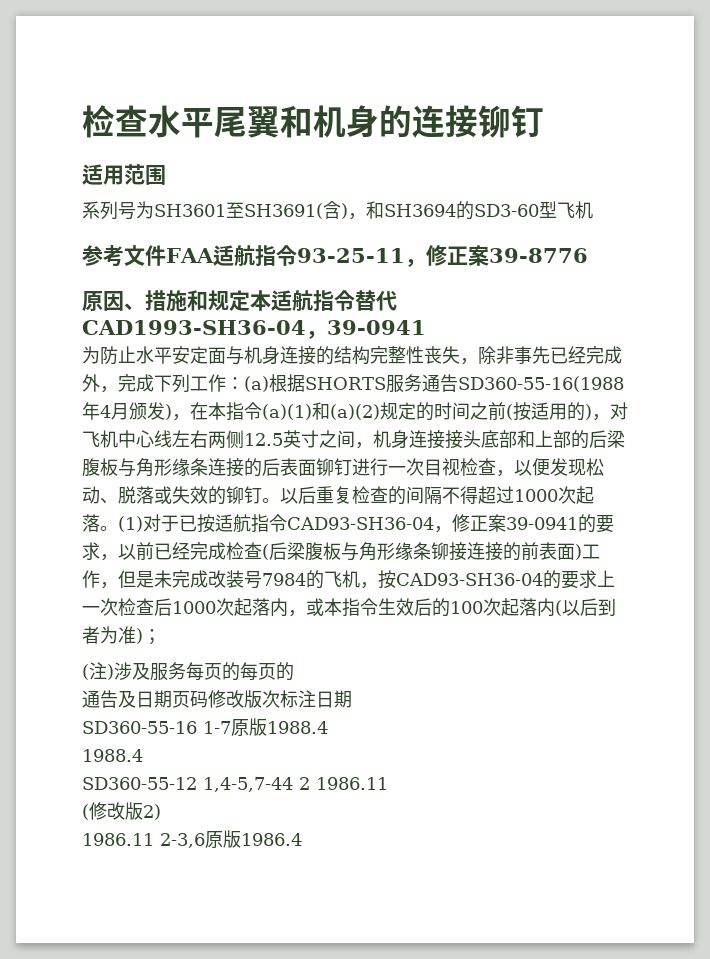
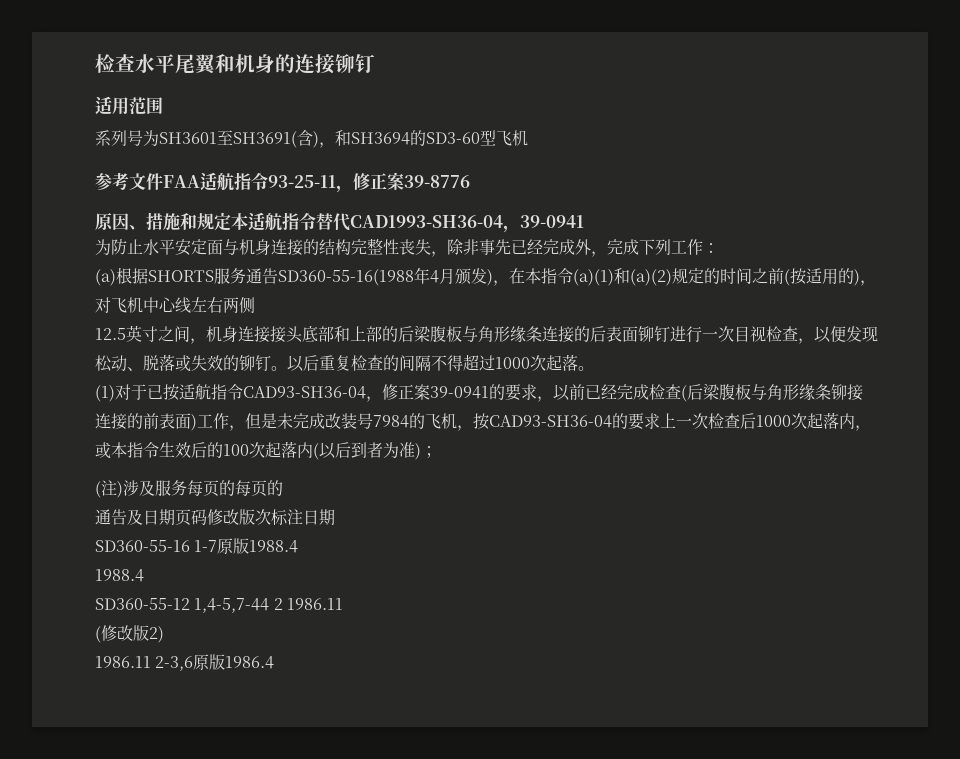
- 为防止水平安定面与机身连接的结构完整性丧失，除非事先已经完成外，完成下列工作：(a)根据SHORTS服务通告SD360-55-16(1988年4月颁发)，在本指令(a)(1)和(a)(2)规定的时间之前(按适用的)，对飞机中心线左右两侧12.5英寸之间，机身连接接头底部和上部的后梁腹板与角形缘条连接的后表面铆钉进行一次目视检查，以便发现松动、脱落或失效的铆钉。
+ 为防止水平安定面与机身连接的结构完整性丧失，除非事先已经完成外，完成下列工作：
+ (a)根据SHORTS服务通告SD360-55-16(1988年4月颁发)，在本指令(a)(1)和(a)(2)规定的时间之前(按适用的)，对飞机中心线左右两侧
+ 12.5英寸之间，机身连接接头底部和上部的后梁腹板与角形缘条连接的后表面铆钉进行一次目视检查，以便发现松动、脱落或失效的铆钉。
- 以后重复检查的间隔不得超过1000次起落。(1)对于已按适航指令CAD93-SH36-04，修正案39-0941的要求，以前已经完成检查(后梁腹板与角形缘条铆接连接的前表面)工作，但是未完成改装号7984的飞机，按CAD93-SH36-04的要求上一次检查后1000次起落内，或本指令生效后的100次起落内(以后到者为准)；
+ 以后重复检查的间隔不得超过1000次起落。
+ (1)对于已按适航指令CAD93-SH36-04，修正案39-0941的要求，以前已经完成检查(后梁腹板与角形缘条铆接连接的前表面)工作，但是未完成改装号7984的飞机，按CAD93-SH36-04的要求上一次检查后1000次起落内，或本指令生效后的100次起落内(以后到者为准)；

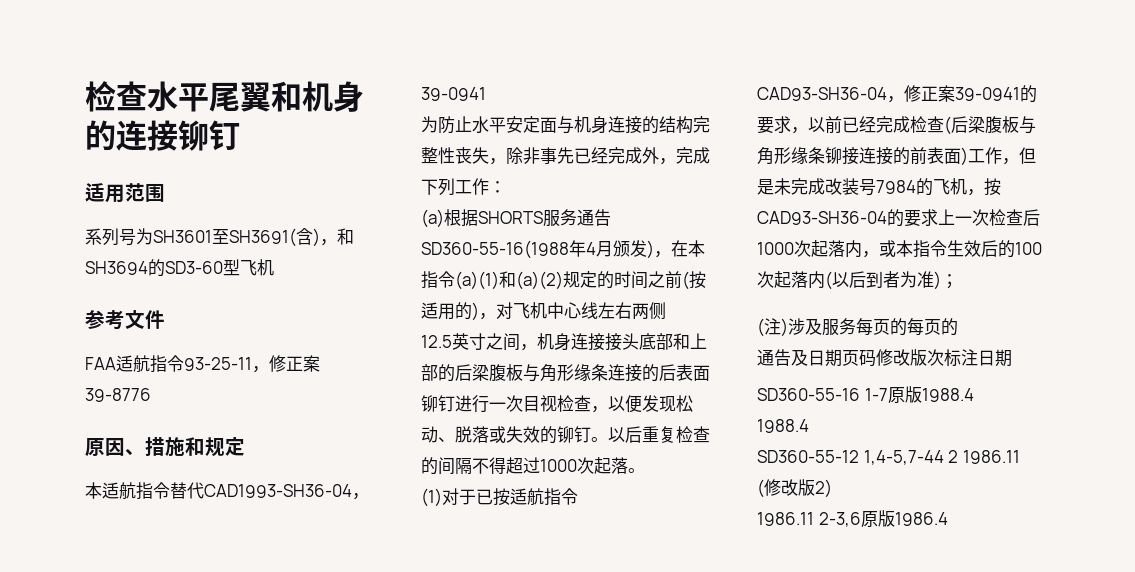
- 参考文件FAA适航指令93-25-11，修正案39-8776
+ 参考文件
+ FAA适航指令93-25-11，修正案39-8776
- 原因、措施和规定本适航指令替代CAD1993-SH36-04，39-0941
+ 原因、措施和规定
+ 本适航指令替代CAD1993-SH36-04，39-0941

